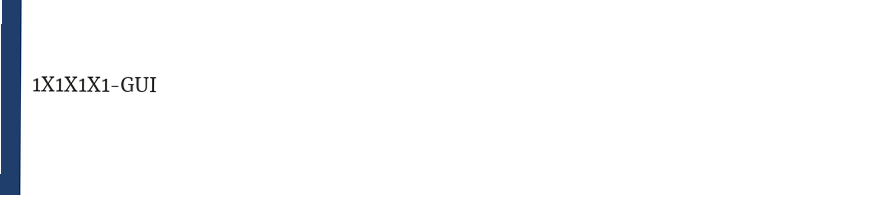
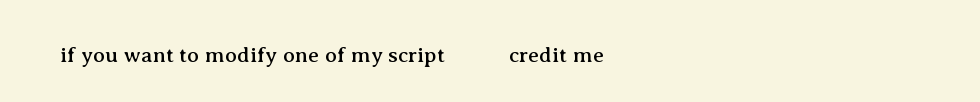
- 1X1X1X1-GUI
+ if you want to modify one of my script credit me

